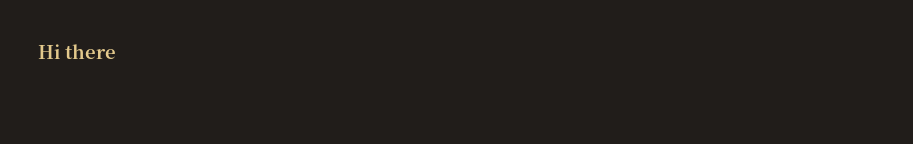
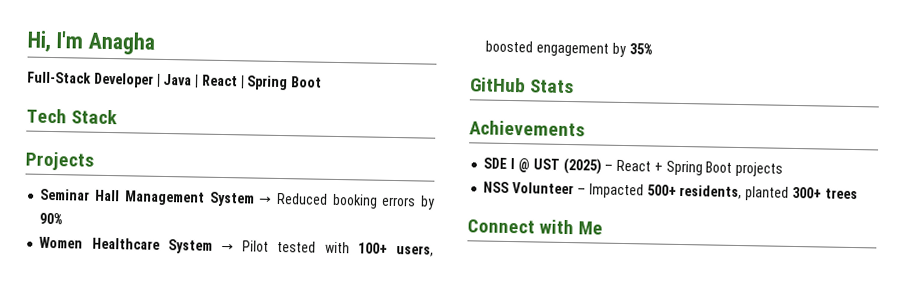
- Hi there
+ Hi, I'm Anagha
+ Full-Stack Developer | Java | React | Spring Boot
+ Tech Stack
+ Projects
+ Seminar Hall Management System → Reduced booking errors by 90%
+ Women Healthcare System → Pilot tested with 100+ users, boosted engagement by 35%
+ GitHub Stats
+ Achievements
+ SDE I @ UST (2025) – React + Spring Boot projects
+ NSS Volunteer – Impacted 500+ residents, planted 300+ trees
+ Connect with Me

